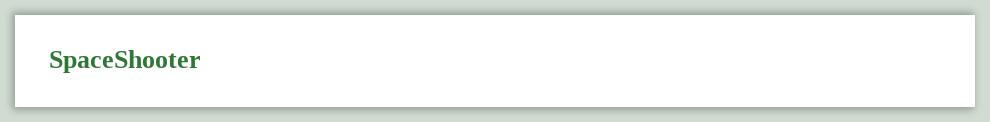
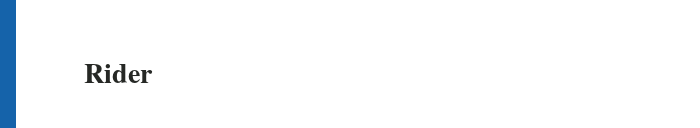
- SpaceShooter
+ Rider

